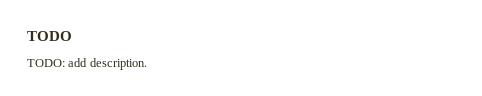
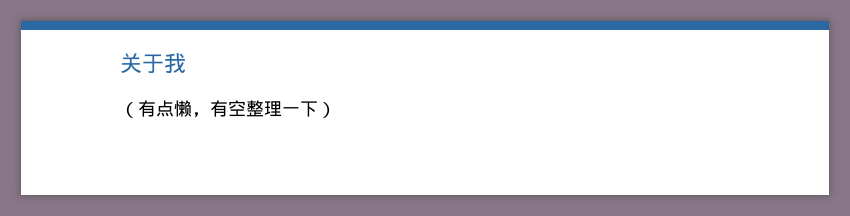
- TODO
- TODO: add description.
+ 关于我
+ （有点懒，有空整理一下）

